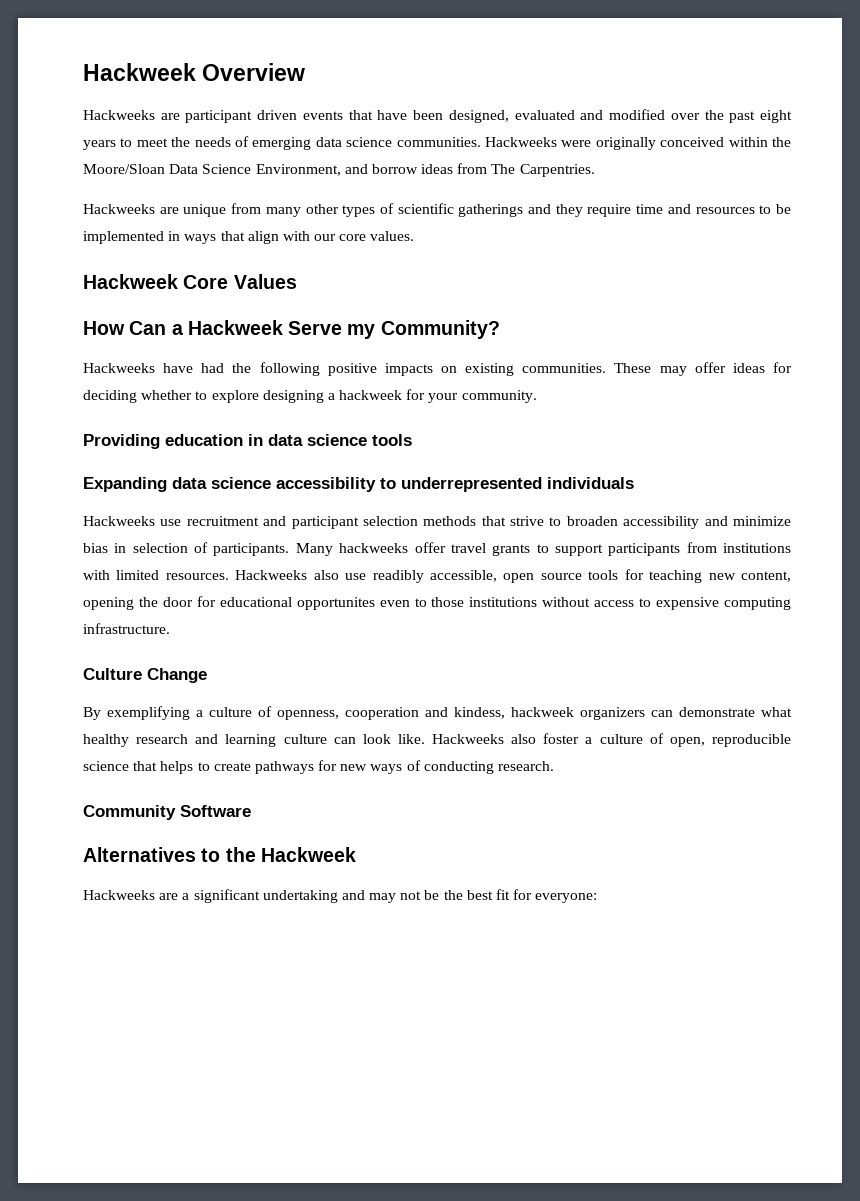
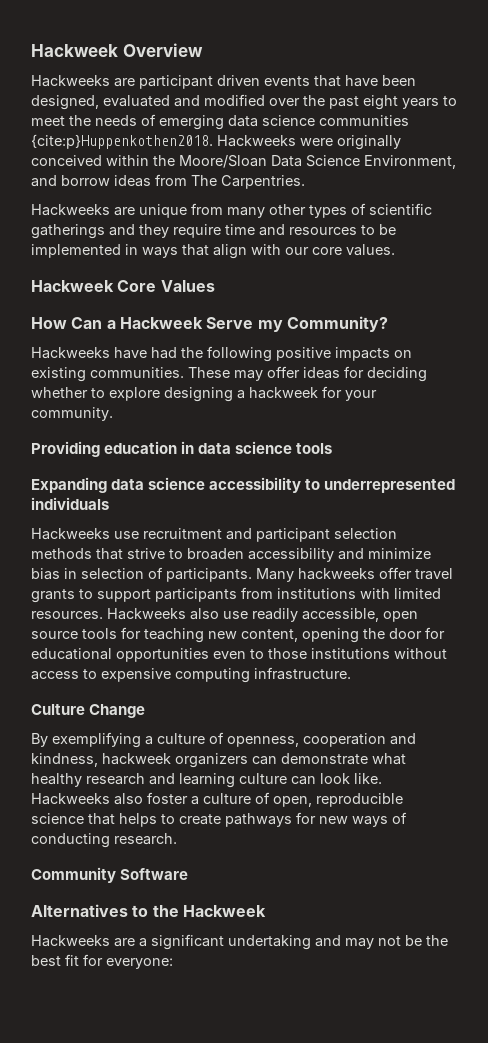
- Hackweeks are participant driven events that have been designed, evaluated and modified over the past eight years to meet the needs of emerging data science communities.
+ Hackweeks are participant driven events that have been designed, evaluated and modified over the past eight years to meet the needs of emerging data science communities {cite:p}Huppenkothen2018.
- Hackweeks also use readibly accessible, open source tools for teaching new content, opening the door for educational opportunites even to those institutions without access to expensive computing infrastructure.
+ Hackweeks also use readily accessible, open source tools for teaching new content, opening the door for educational opportunities even to those institutions without access to expensive computing infrastructure.
- By exemplifying a culture of openness, cooperation and kindess, hackweek organizers can demonstrate what healthy research and learning culture can look like.
+ By exemplifying a culture of openness, cooperation and kindness, hackweek organizers can demonstrate what healthy research and learning culture can look like.

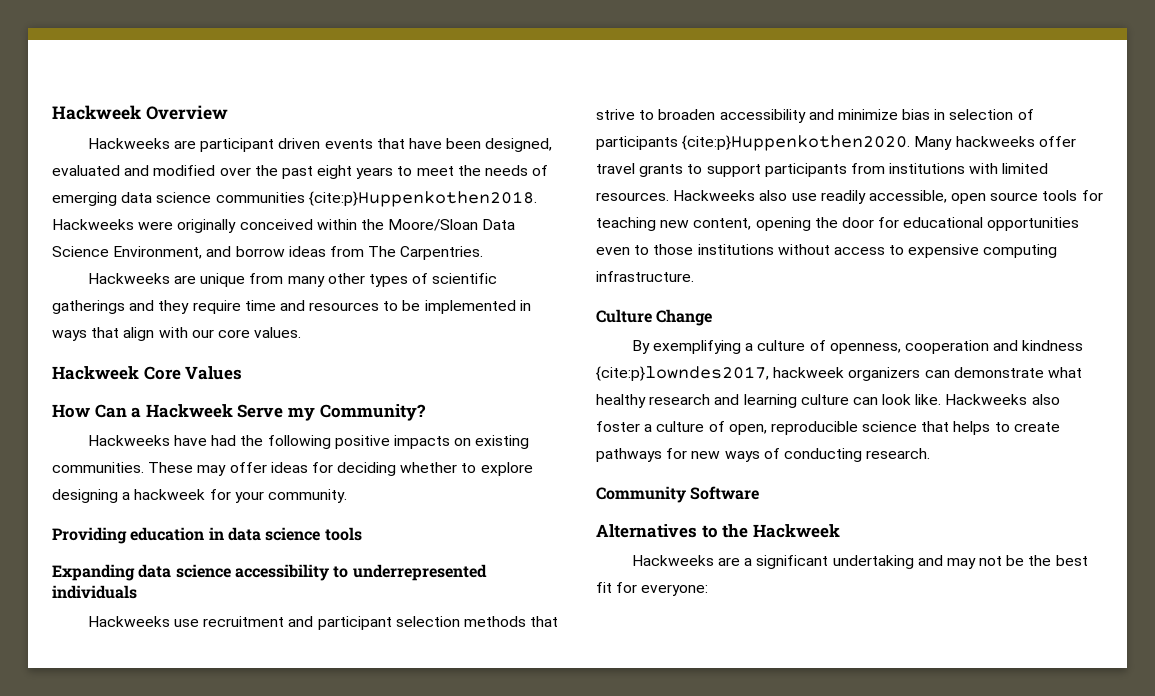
- Hackweeks use recruitment and participant selection methods that strive to broaden accessibility and minimize bias in selection of participants.
+ Hackweeks use recruitment and participant selection methods that strive to broaden accessibility and minimize bias in selection of participants {cite:p}Huppenkothen2020.
- By exemplifying a culture of openness, cooperation and kindness, hackweek organizers can demonstrate what healthy research and learning culture can look like.
+ By exemplifying a culture of openness, cooperation and kindness {cite:p}lowndes2017, hackweek organizers can demonstrate what healthy research and learning culture can look like.

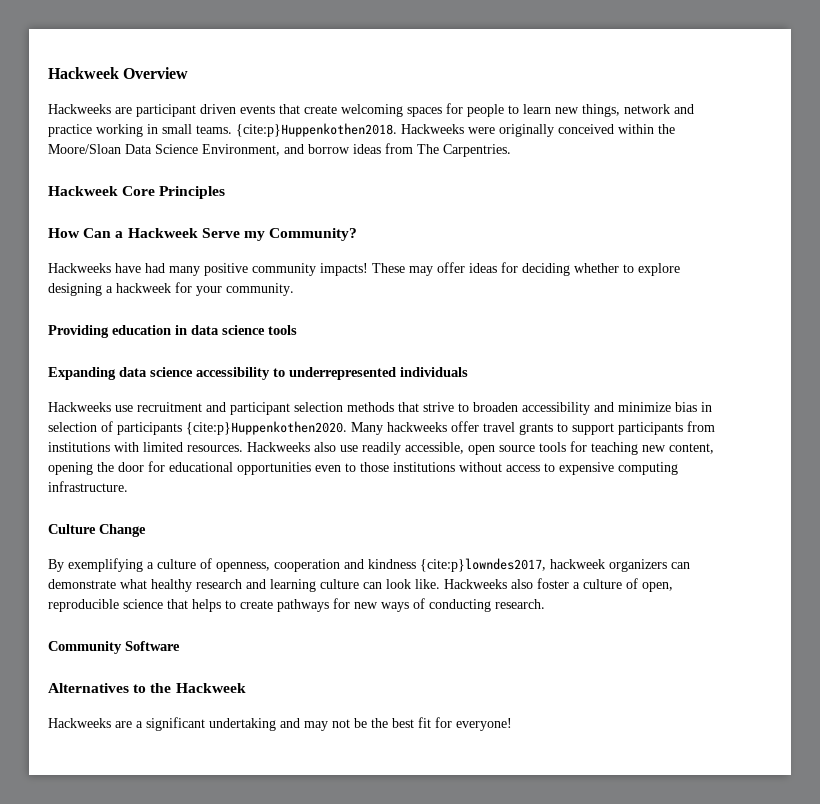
- Hackweeks are participant driven events that have been designed, evaluated and modified over the past eight years to meet the needs of emerging data science communities {cite:p}Huppenkothen2018.
+ Hackweeks are participant driven events that create welcoming spaces for people to learn new things, network and practice working in small teams. {cite:p}Huppenkothen2018.
- Hackweeks are unique from many other types of scientific gatherings and they require time and resources to be implemented in ways that align with our core values.
- Hackweek Core Values
+ Hackweek Core Principles
- Hackweeks have had the following positive impacts on existing communities.
+ Hackweeks have had many positive community impacts!
- Hackweeks are a significant undertaking and may not be the best fit for everyone:
+ Hackweeks are a significant undertaking and may not be the best fit for everyone!

